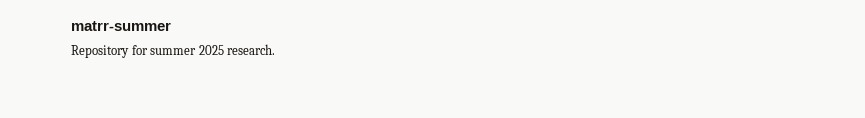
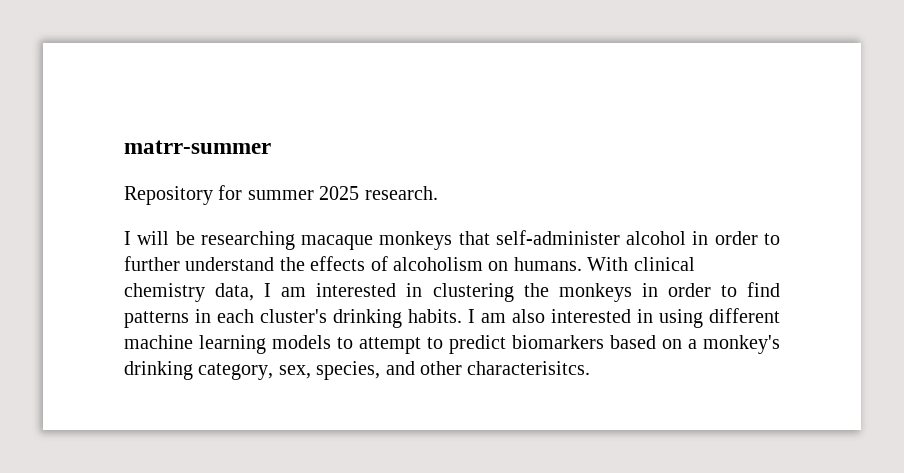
+ I will be researching macaque monkeys that self-administer alcohol in order to further understand the effects of alcoholism on humans. With clinical chemistry data, I am interested in clustering the monkeys in order to find patterns in each cluster's drinking habits. I am also interested in using different machine learning models to attempt to predict biomarkers based on a monkey's drinking category, sex, species, and other characterisitcs.

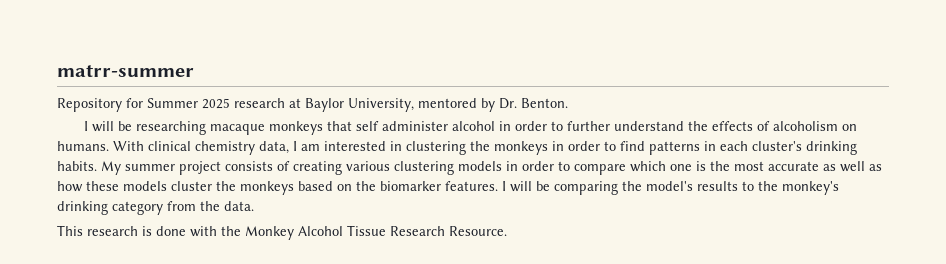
- Repository for summer 2025 research.
+ Repository for Summer 2025 research at Baylor University, mentored by Dr. Benton.
- I will be researching macaque monkeys that self-administer alcohol in order to further understand the effects of alcoholism on humans.
+ I will be researching macaque monkeys that self administer alcohol in order to further understand the effects of alcoholism on humans.
- I am also interested in using different machine learning models to attempt to predict biomarkers based on a monkey's drinking category, sex, species, and other characterisitcs.
+ My summer project consists of creating various clustering models in order to compare which one is the most accurate as well as how these models cluster the monkeys based on the biomarker features. I will be comparing the model's results to the monkey's drinking category from the data.
+ This research is done with the Monkey Alcohol Tissue Research Resource.

